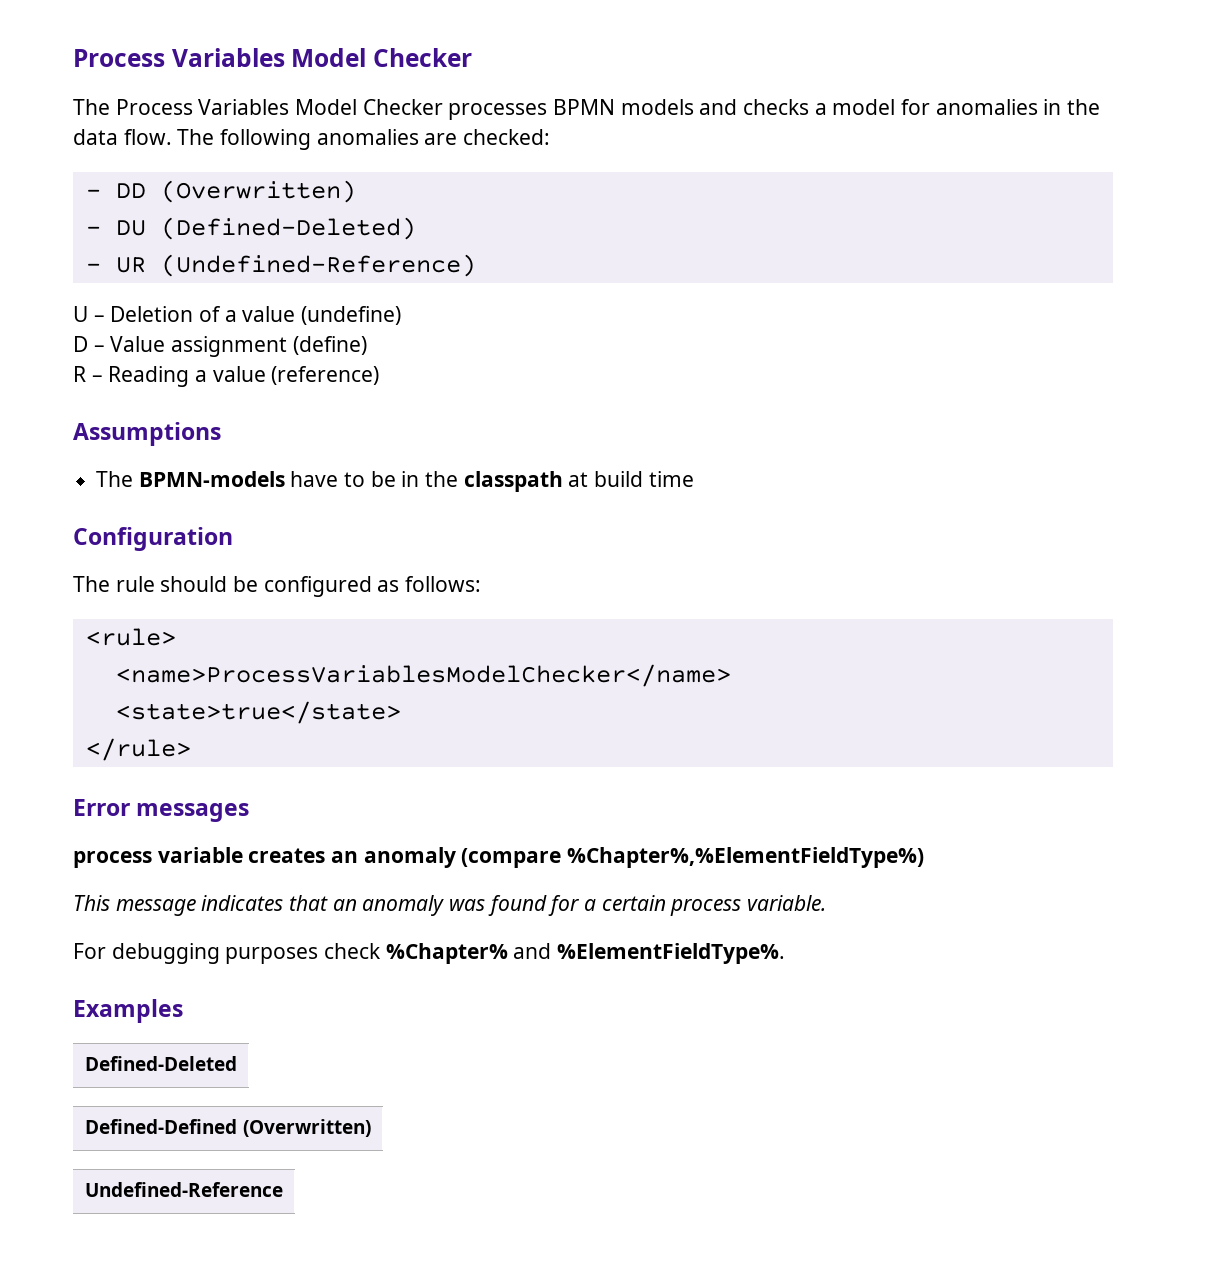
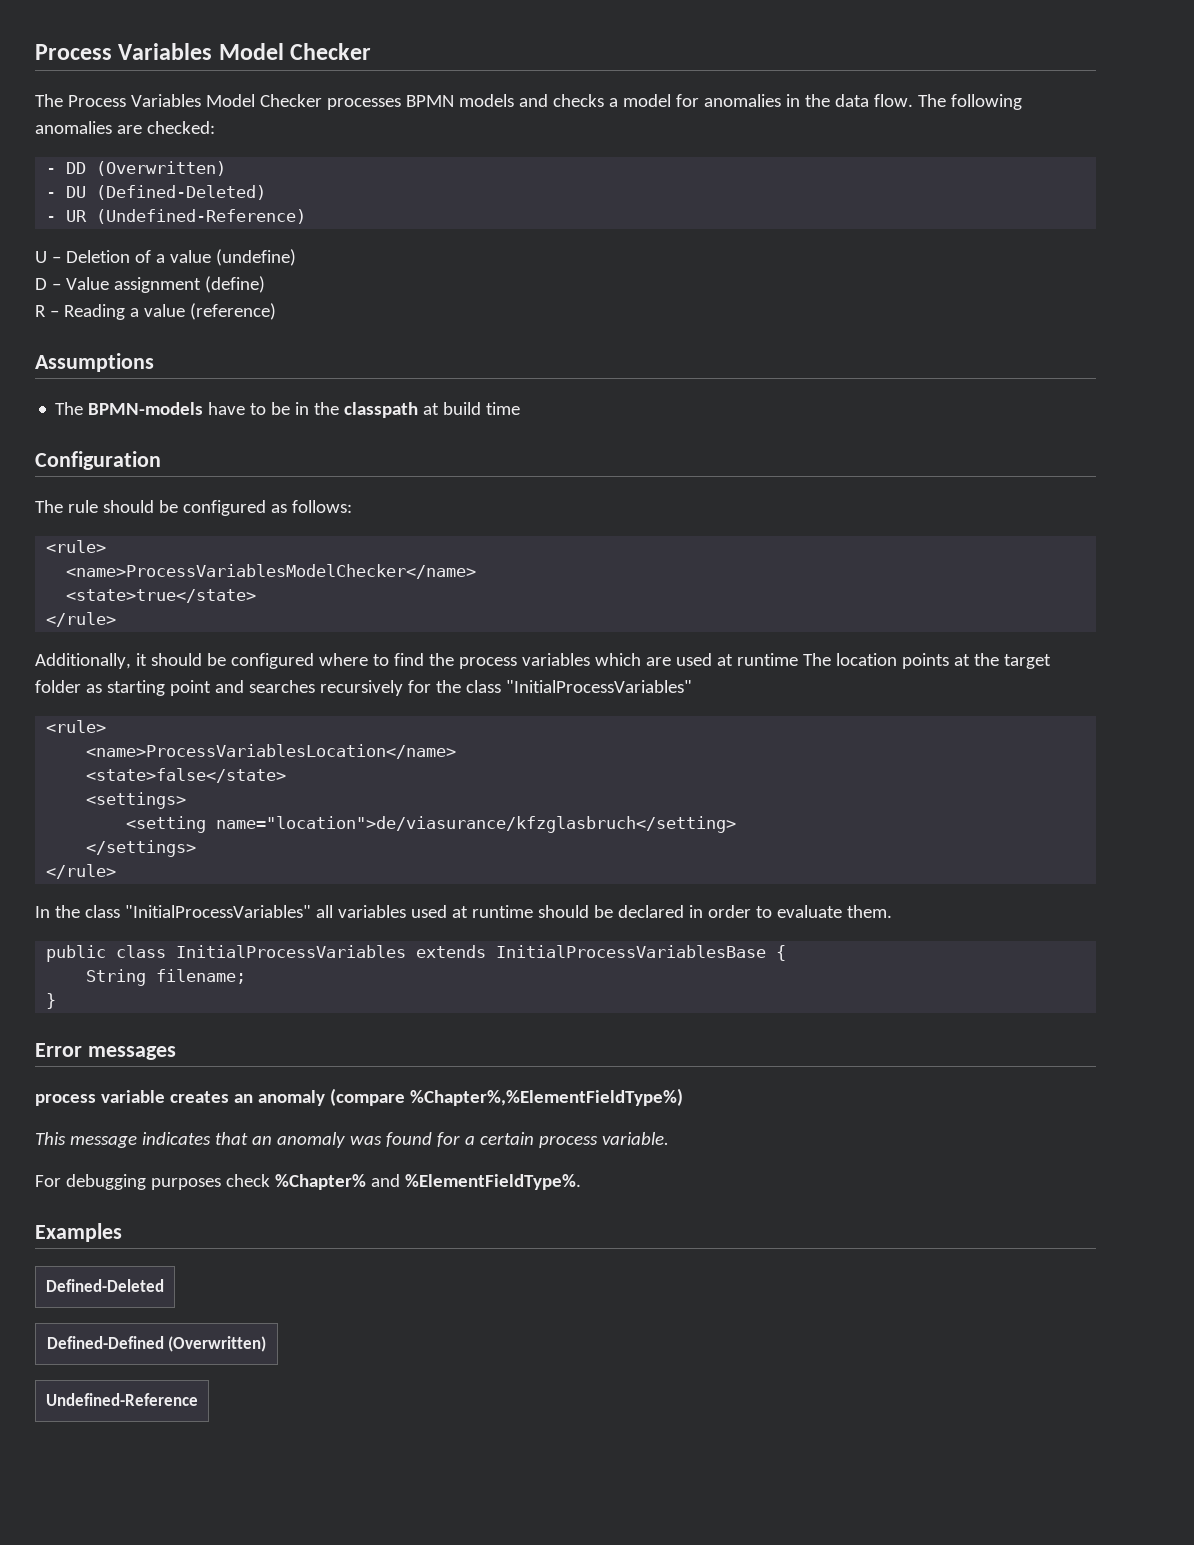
+ Additionally, it should be configured where to find the process variables which are used at runtime The location points at the target folder as starting point and searches recursively for the class "InitialProcessVariables"
+ <rule>
+ <name>ProcessVariablesLocation</name>
+ <state>false</state>
+ <settings>
+ <setting name="location">de/viasurance/kfzglasbruch</setting>
+ </settings>
+ </rule>
+ In the class "InitialProcessVariables" all variables used at runtime should be declared in order to evaluate them.
+ public class InitialProcessVariables extends InitialProcessVariablesBase {
+ String filename;
+ }

